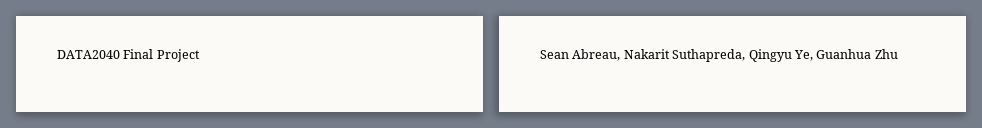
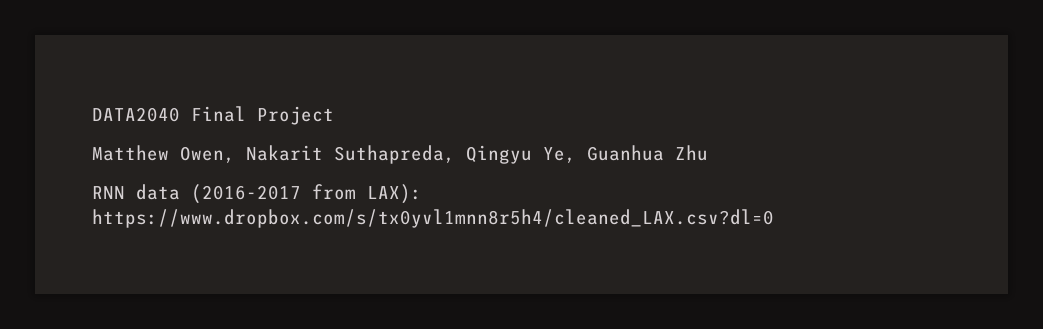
- Sean Abreau, Nakarit Suthapreda, Qingyu Ye, Guanhua Zhu
+ Matthew Owen, Nakarit Suthapreda, Qingyu Ye, Guanhua Zhu
+ RNN data (2016-2017 from LAX): https://www.dropbox.com/s/tx0yvl1mnn8r5h4/cleaned_LAX.csv?dl=0

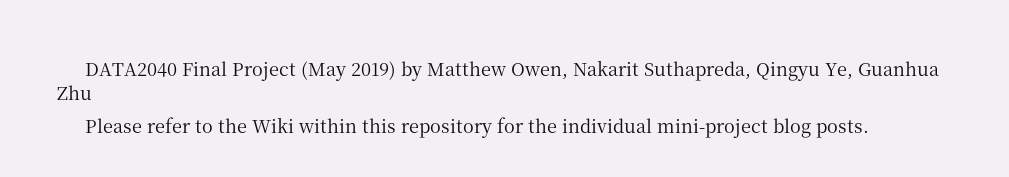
- DATA2040 Final Project
- Matthew Owen, Nakarit Suthapreda, Qingyu Ye, Guanhua Zhu
+ DATA2040 Final Project (May 2019) by Matthew Owen, Nakarit Suthapreda, Qingyu Ye, Guanhua Zhu
- RNN data (2016-2017 from LAX): https://www.dropbox.com/s/tx0yvl1mnn8r5h4/cleaned_LAX.csv?dl=0
+ Please refer to the Wiki within this repository for the individual mini-project blog posts.

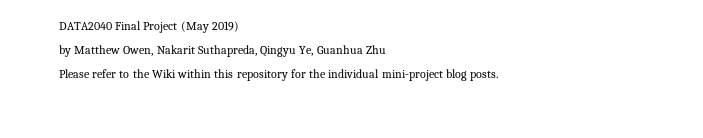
- DATA2040 Final Project (May 2019) by Matthew Owen, Nakarit Suthapreda, Qingyu Ye, Guanhua Zhu
+ DATA2040 Final Project (May 2019)
+ by Matthew Owen, Nakarit Suthapreda, Qingyu Ye, Guanhua Zhu

